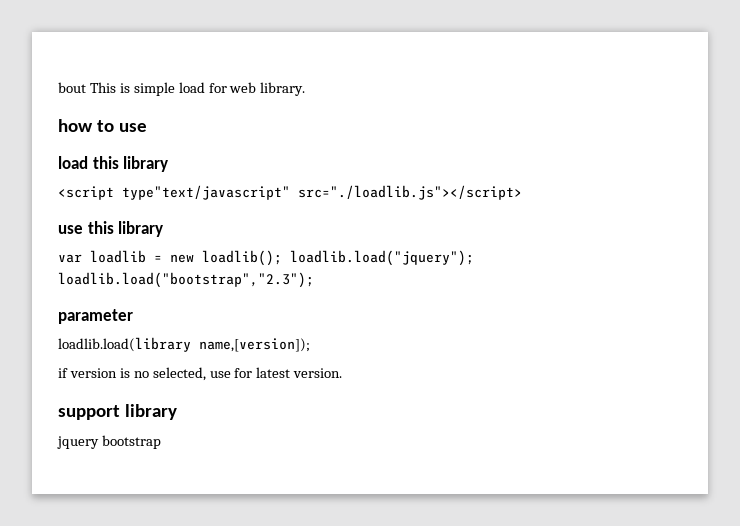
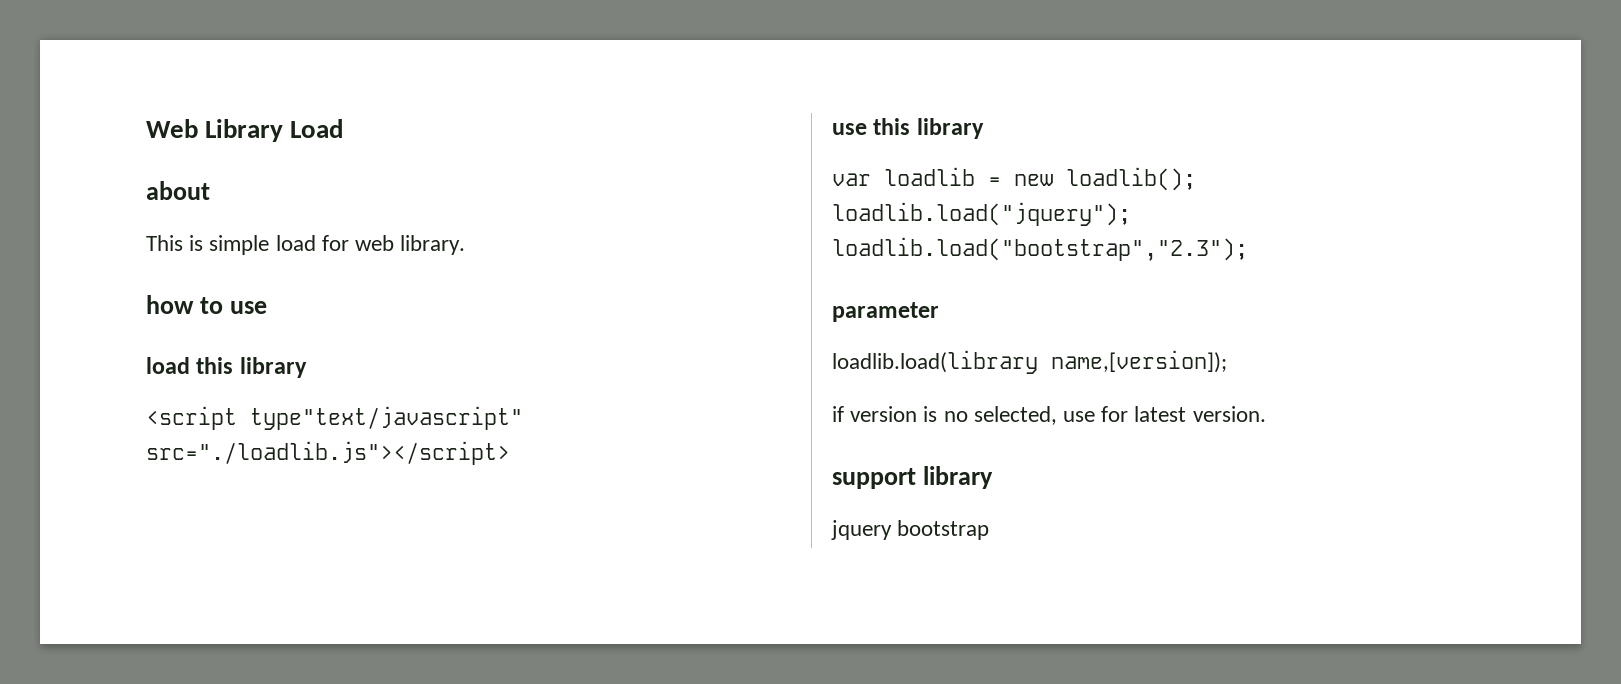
- bout This is simple load for web library.
+ Web Library Load
+ about
+ This is simple load for web library.

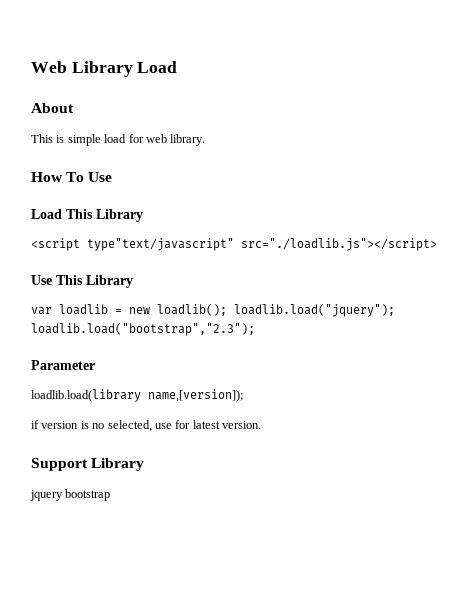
- about
+ About
- how to use
- load this library
+ How To Use
+ Load This Library
- use this library
+ Use This Library
- parameter
+ Parameter
- support library
+ Support Library

